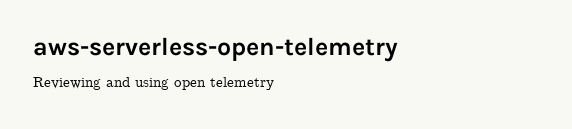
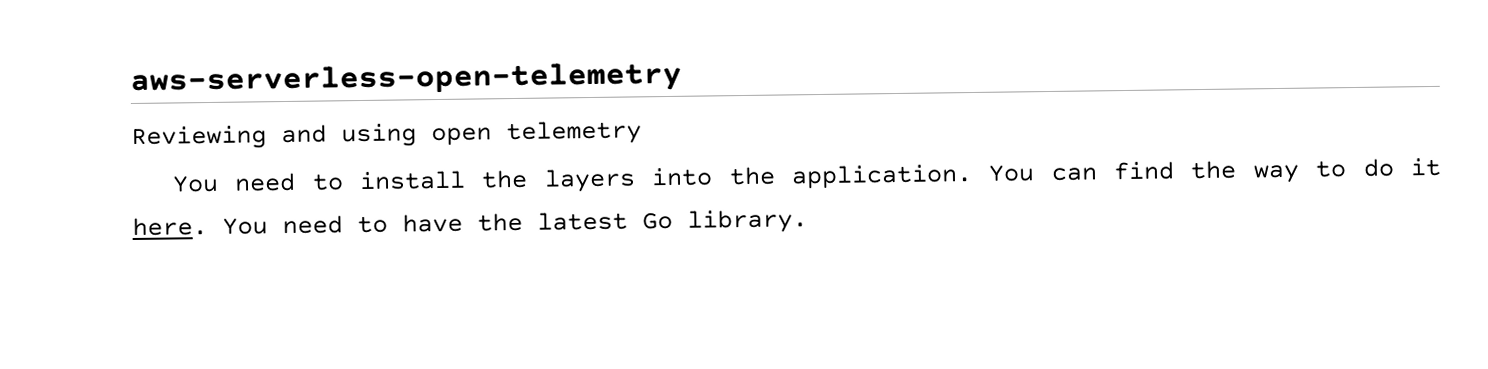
+ You need to install the layers into the application. You can find the way to do it here. You need to have the latest Go library.

